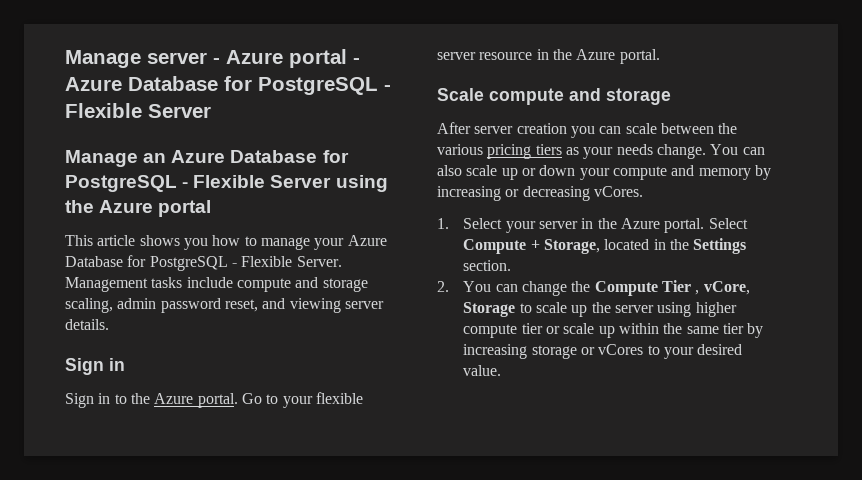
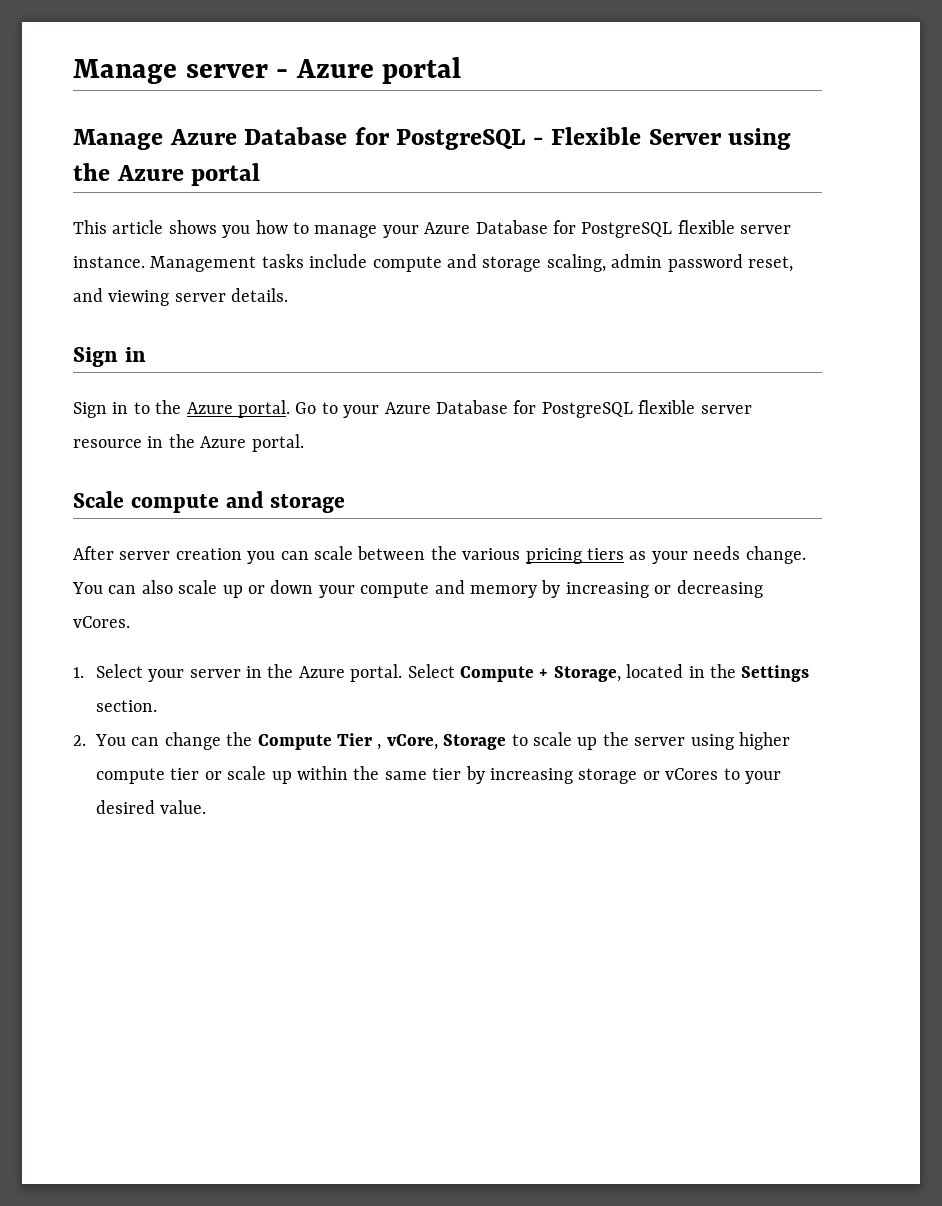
- Manage server - Azure portal - Azure Database for PostgreSQL - Flexible Server
- Manage an Azure Database for PostgreSQL - Flexible Server using the Azure portal
+ Manage server - Azure portal
+ Manage Azure Database for PostgreSQL - Flexible Server using the Azure portal
- This article shows you how to manage your Azure Database for PostgreSQL - Flexible Server.
+ This article shows you how to manage your Azure Database for PostgreSQL flexible server instance.
- Go to your flexible server resource in the Azure portal.
+ Go to your Azure Database for PostgreSQL flexible server resource in the Azure portal.

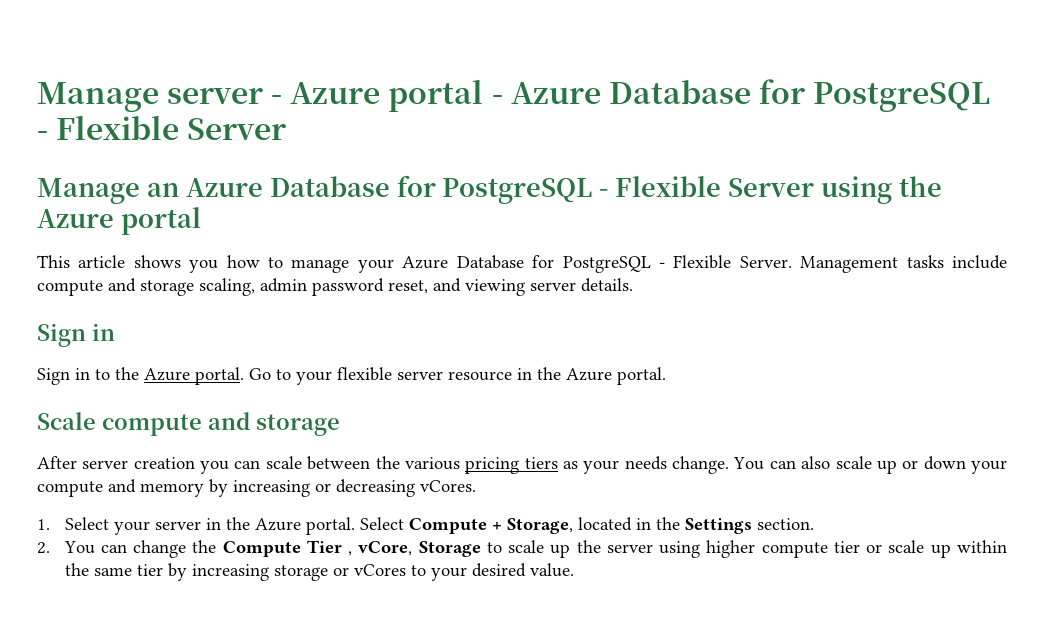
- Manage server - Azure portal
- Manage Azure Database for PostgreSQL - Flexible Server using the Azure portal
+ Manage server - Azure portal - Azure Database for PostgreSQL - Flexible Server
+ Manage an Azure Database for PostgreSQL - Flexible Server using the Azure portal
- This article shows you how to manage your Azure Database for PostgreSQL flexible server instance.
+ This article shows you how to manage your Azure Database for PostgreSQL - Flexible Server.
- Go to your Azure Database for PostgreSQL flexible server resource in the Azure portal.
+ Go to your flexible server resource in the Azure portal.

